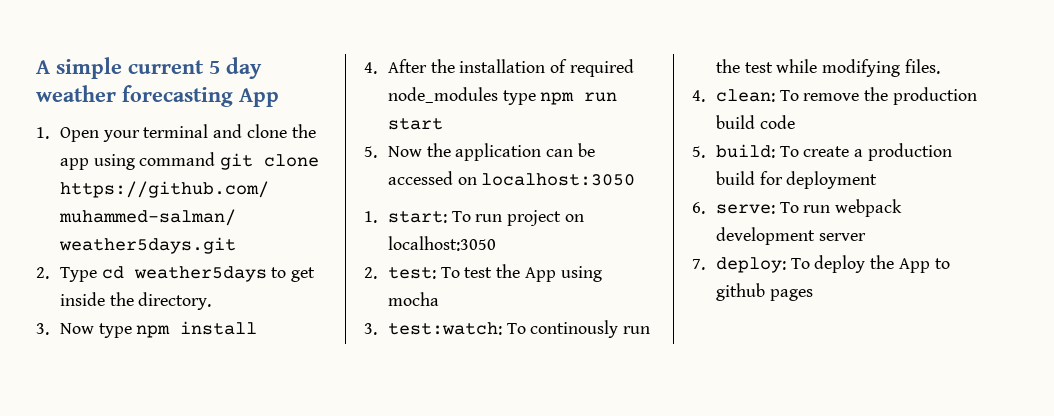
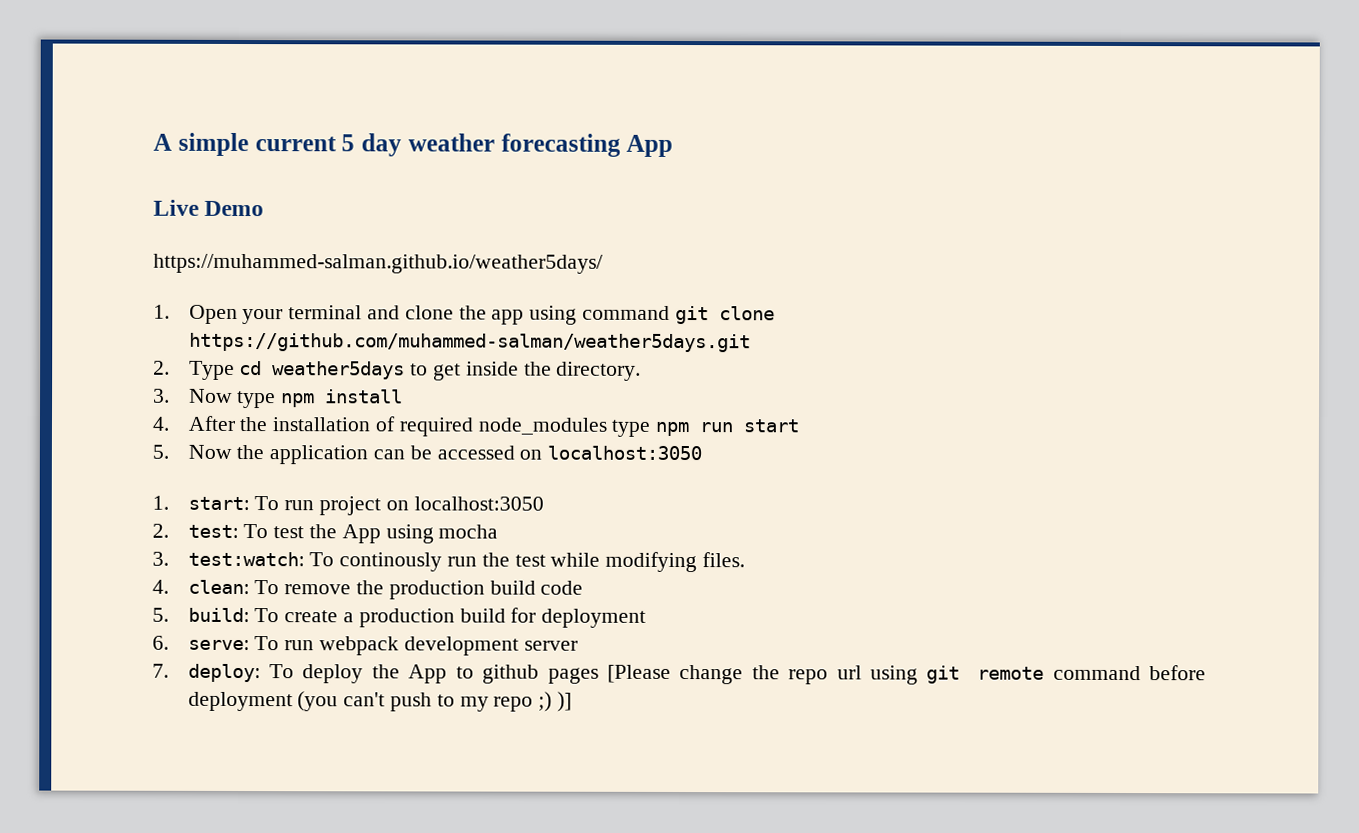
+ Live Demo
+ https://muhammed-salman.github.io/weather5days/
- 7. deploy: To deploy the App to github pages
+ 7. deploy: To deploy the App to github pages [Please change the repo url using git remote command before deployment (you can't push to my repo ;) )]

